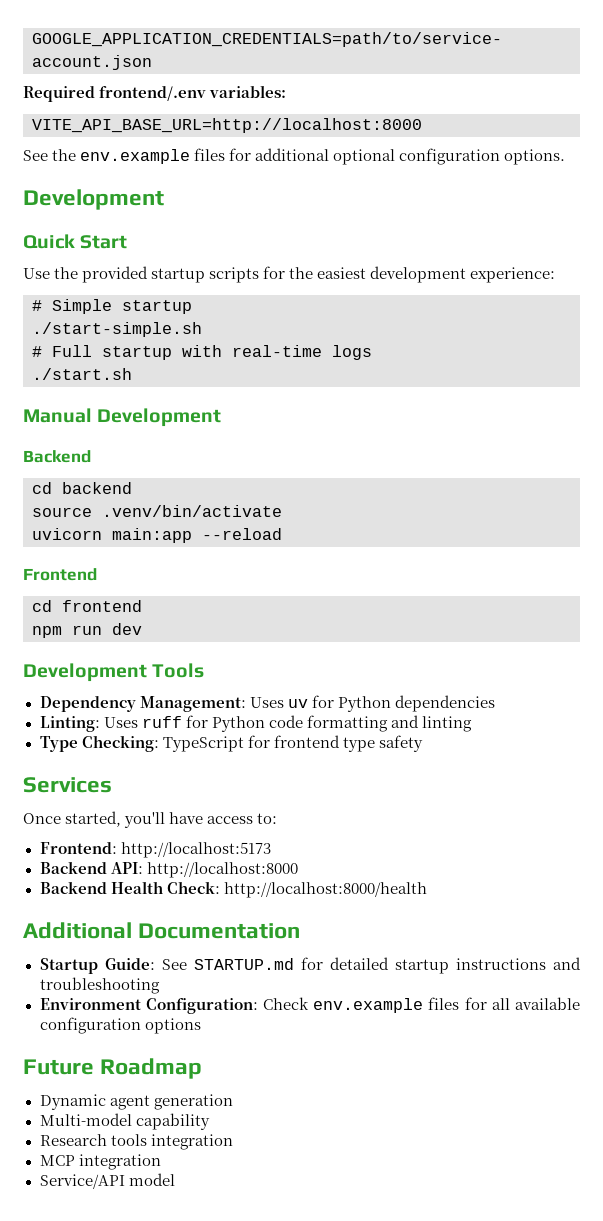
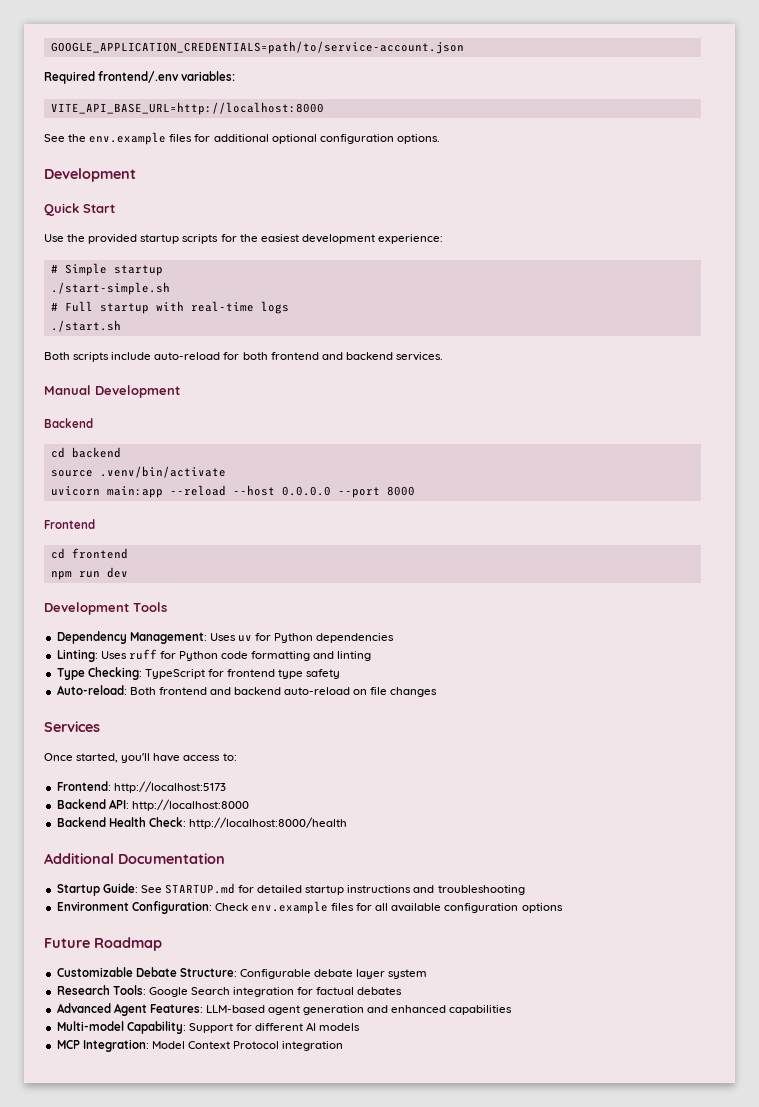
+ Both scripts include auto-reload for both frontend and backend services.
- uvicorn main:app --reload
+ uvicorn main:app --reload --host 0.0.0.0 --port 8000
+ Auto-reload: Both frontend and backend auto-reload on file changes
- Dynamic agent generation
- Multi-model capability
- Research tools integration
- MCP integration
- Service/API model
+ Customizable Debate Structure: Configurable debate layer system
+ Research Tools: Google Search integration for factual debates
+ Advanced Agent Features: LLM-based agent generation and enhanced capabilities
+ Multi-model Capability: Support for different AI models
+ MCP Integration: Model Context Protocol integration

